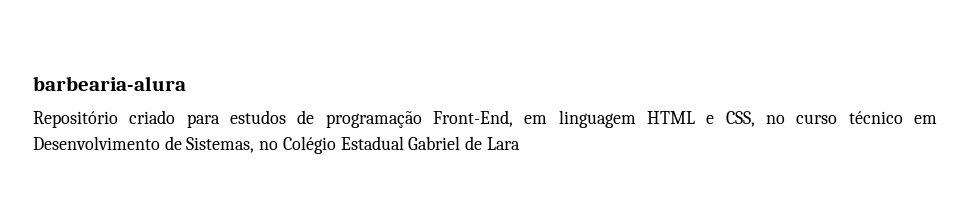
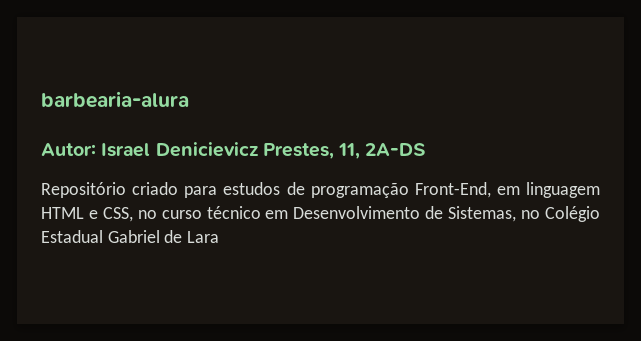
+ Autor: Israel Denicievicz Prestes, 11, 2A-DS

